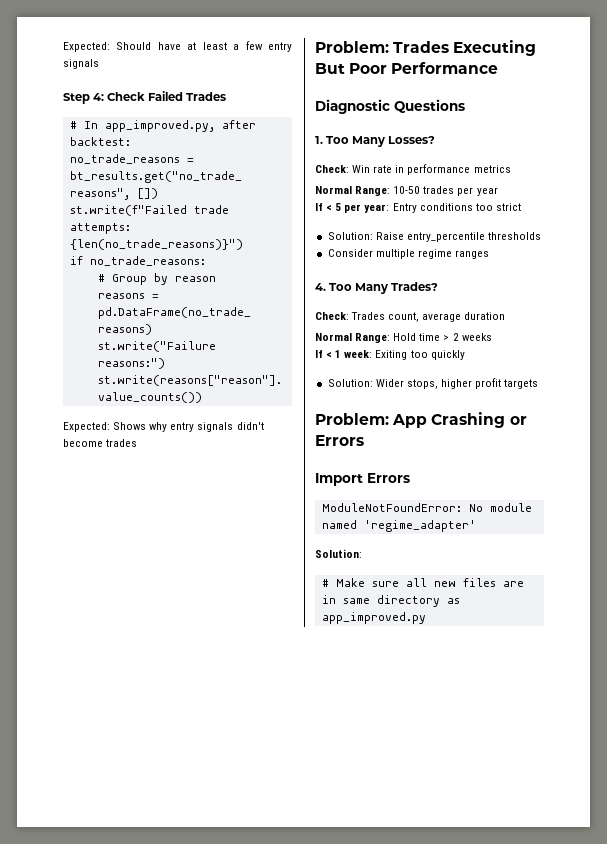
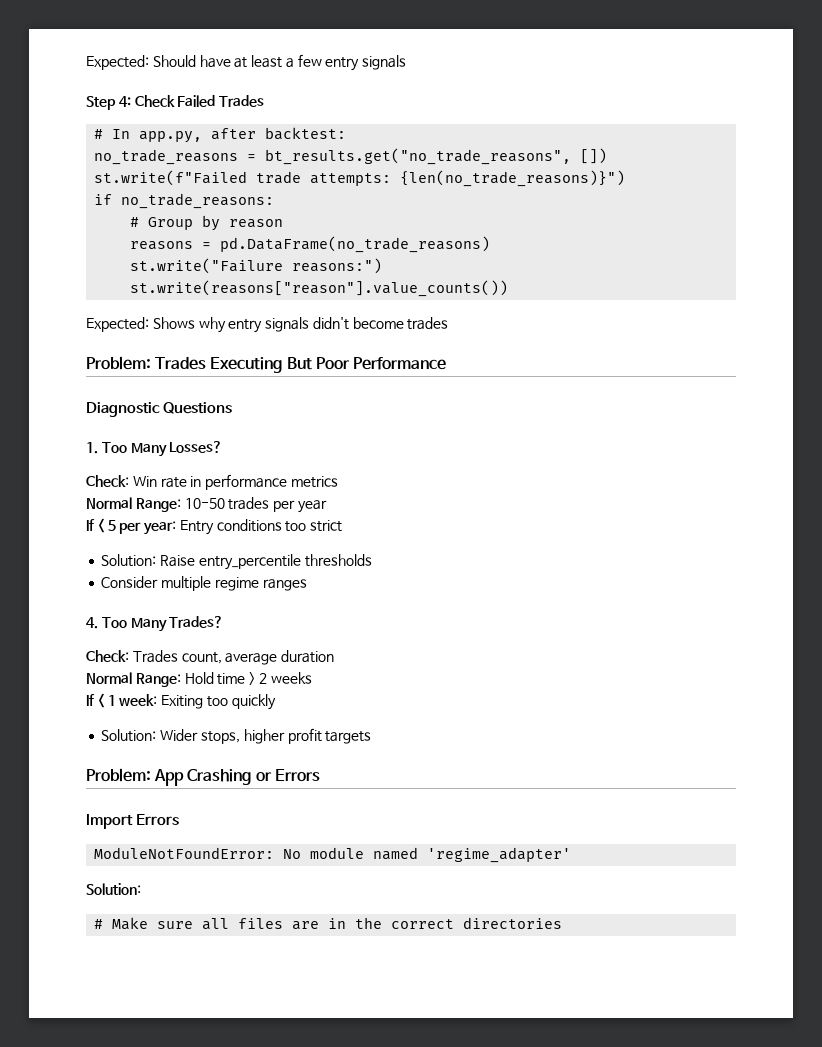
- # In app_improved.py, after backtest:
+ # In app.py, after backtest:
- # Make sure all new files are in same directory as app_improved.py
+ # Make sure all files are in the correct directories

